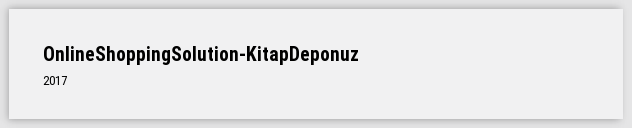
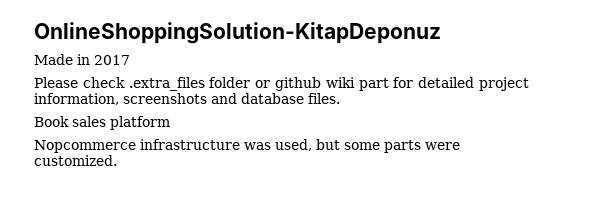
- 2017
+ Made in 2017
+ Please check .extra_files folder or github wiki part for detailed project information, screenshots and database files.
+ Book sales platform
+ Nopcommerce infrastructure was used, but some parts were customized.

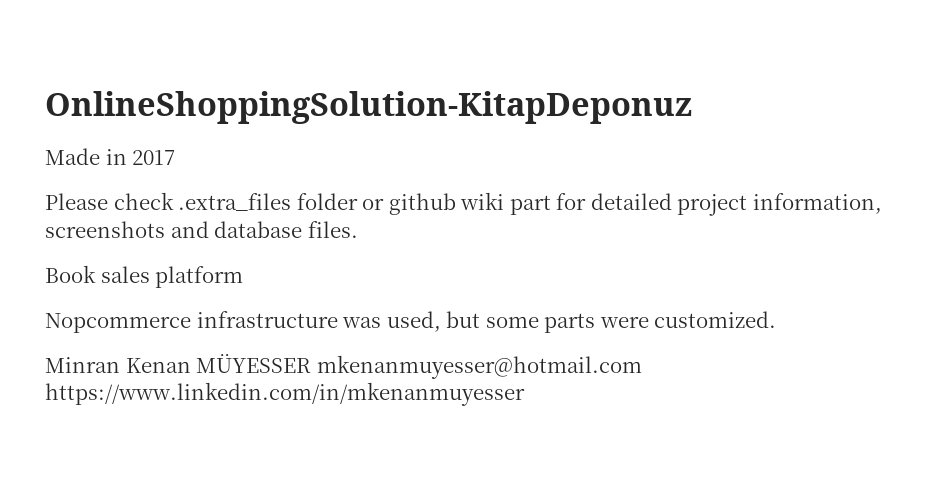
+ Minran Kenan MÜYESSER mkenanmuyesser@hotmail.com https://www.linkedin.com/in/mkenanmuyesser

